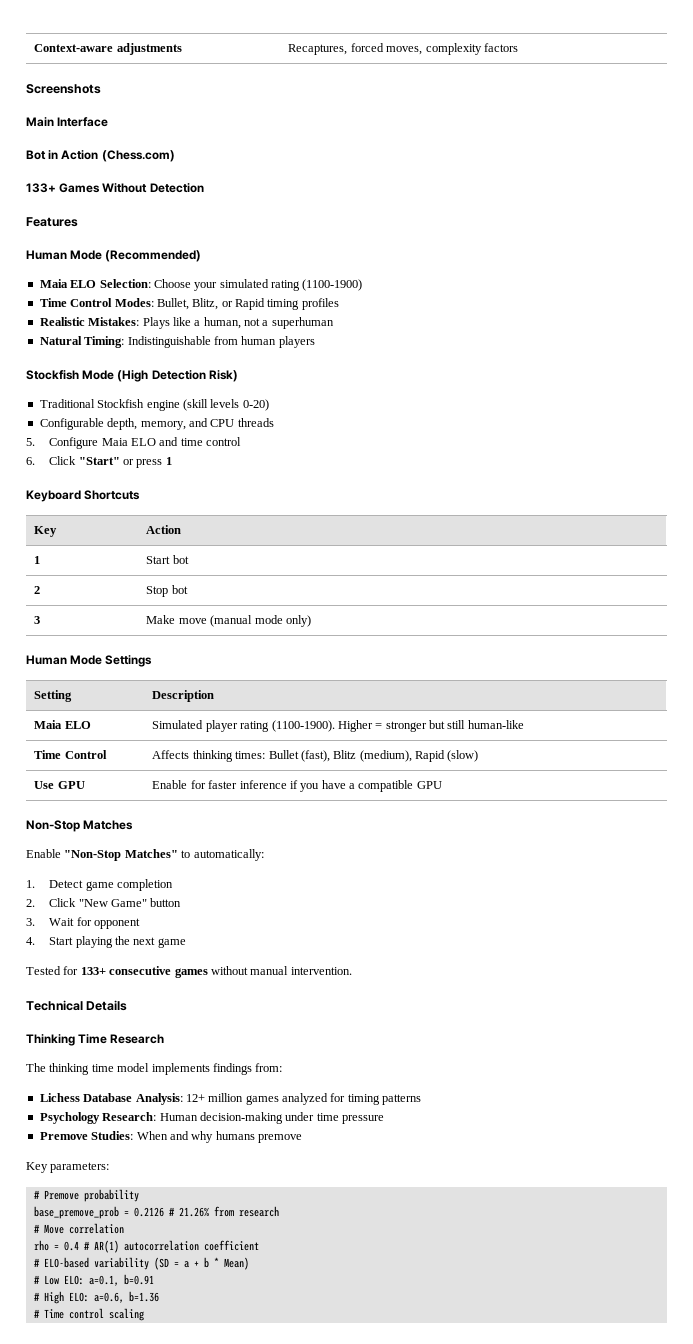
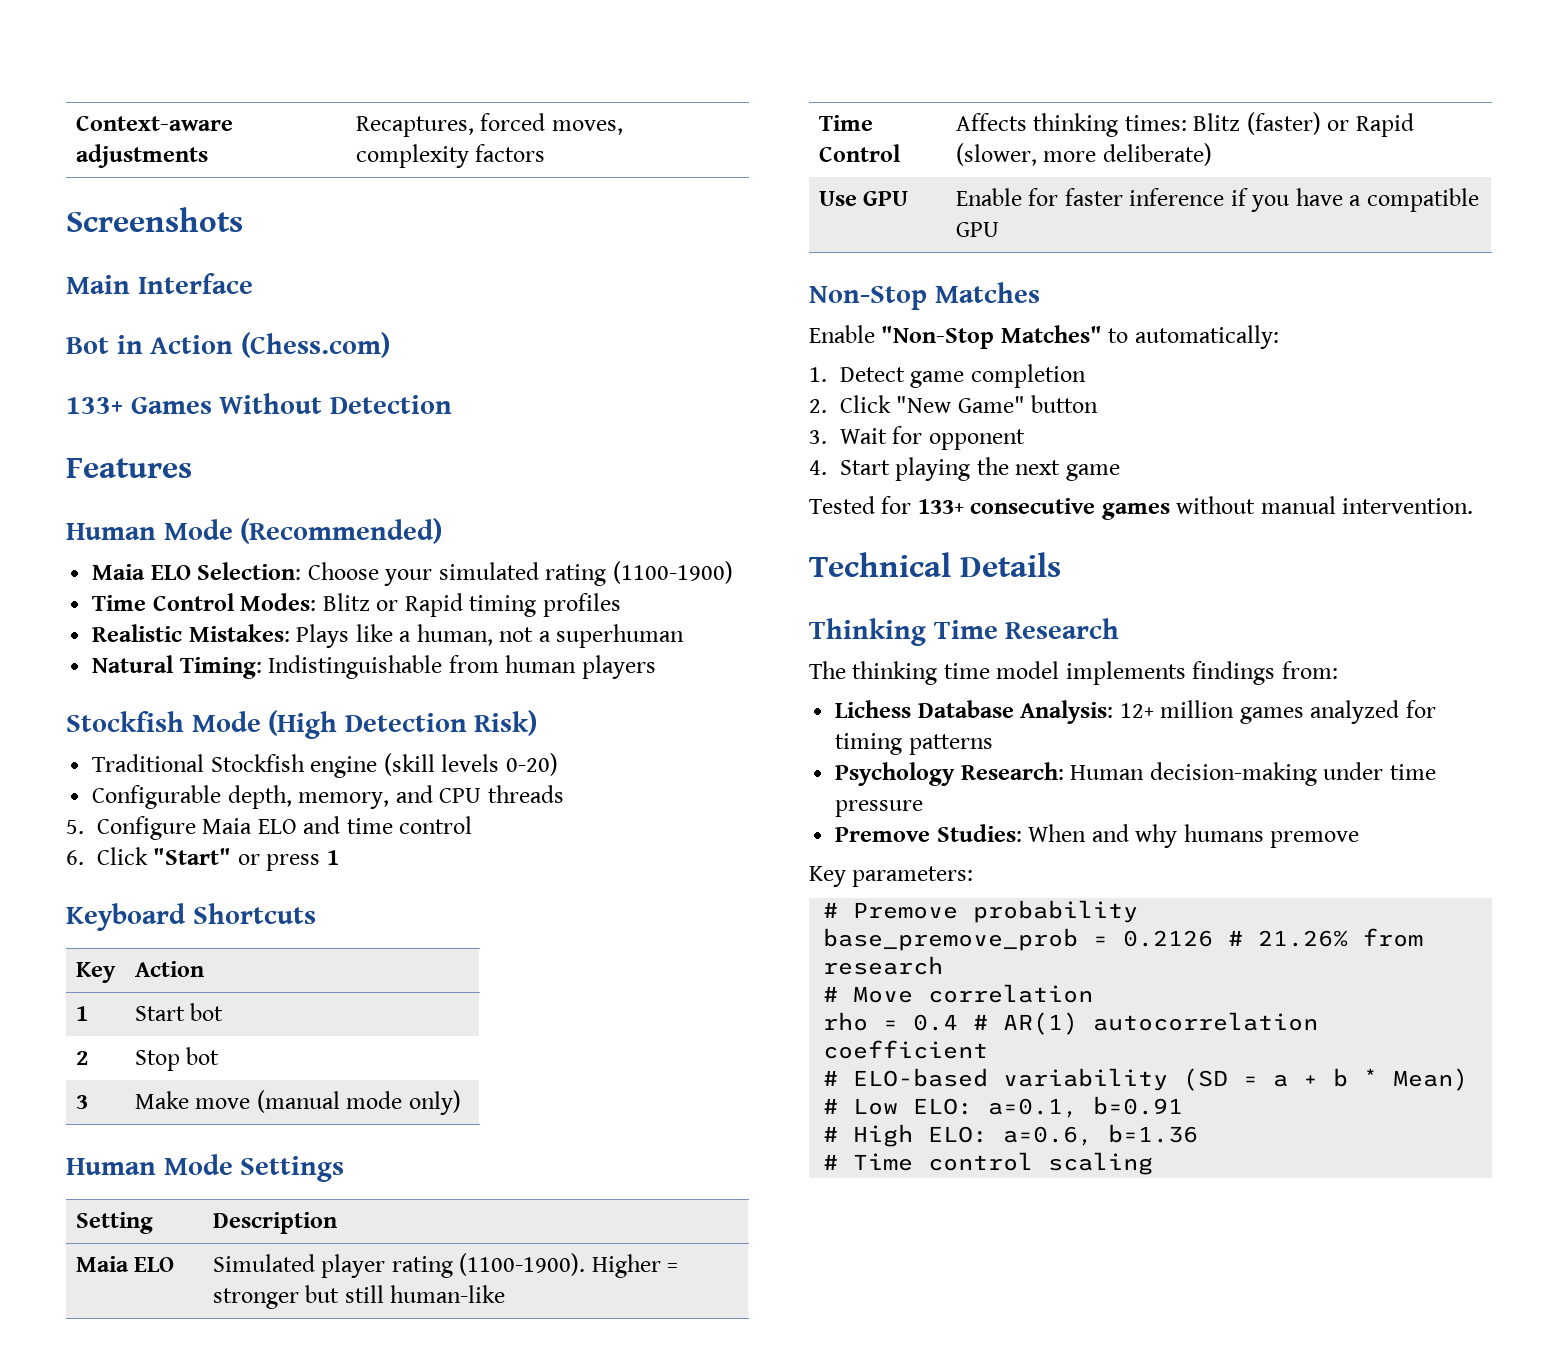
- Time Control Modes: Bullet, Blitz, or Rapid timing profiles
+ Time Control Modes: Blitz or Rapid timing profiles
- Time Control | Affects thinking times: Bullet (fast), Blitz (medium), Rapid (slow)
+ Time Control | Affects thinking times: Blitz (faster) or Rapid (slower, more deliberate)

